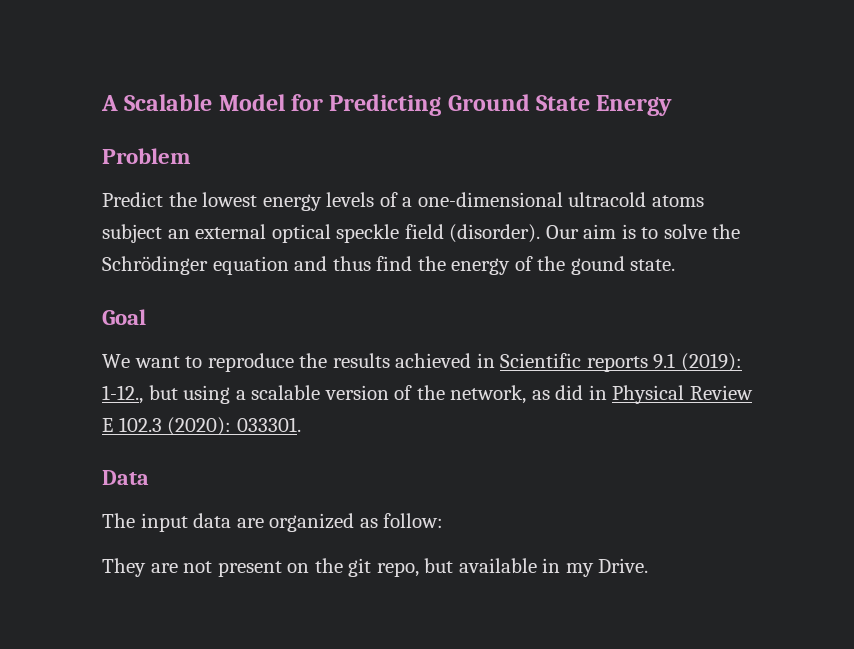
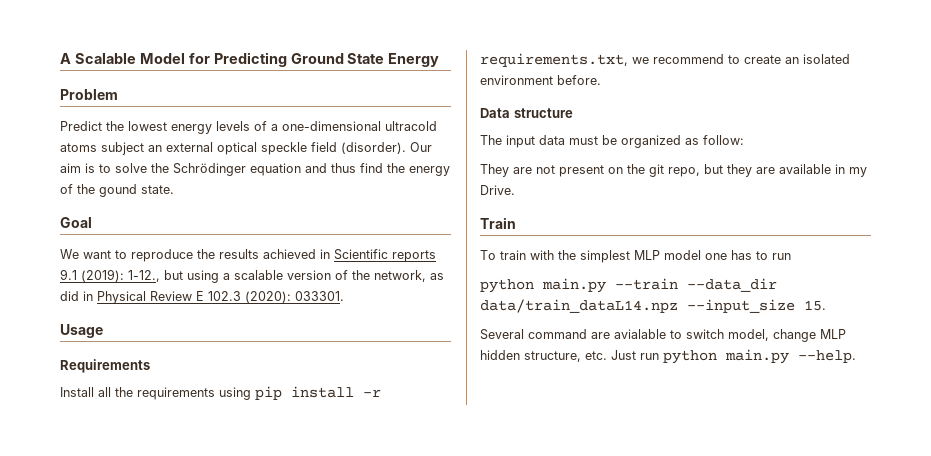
+ Usage
+ Requirements
+ Install all the requirements using pip install -r requirements.txt, we recommend to create an isolated environment before.
- Data
+ Data structure
- The input data are organized as follow:
+ The input data must be organized as follow:
- They are not present on the git repo, but available in my Drive.
+ They are not present on the git repo, but they are available in my Drive.
+ Train
+ To train with the simplest MLP model one has to run
+ python main.py --train --data_dir data/train_dataL14.npz --input_size 15.
+ Several command are avialable to switch model, change MLP hidden structure, etc. Just run python main.py --help.

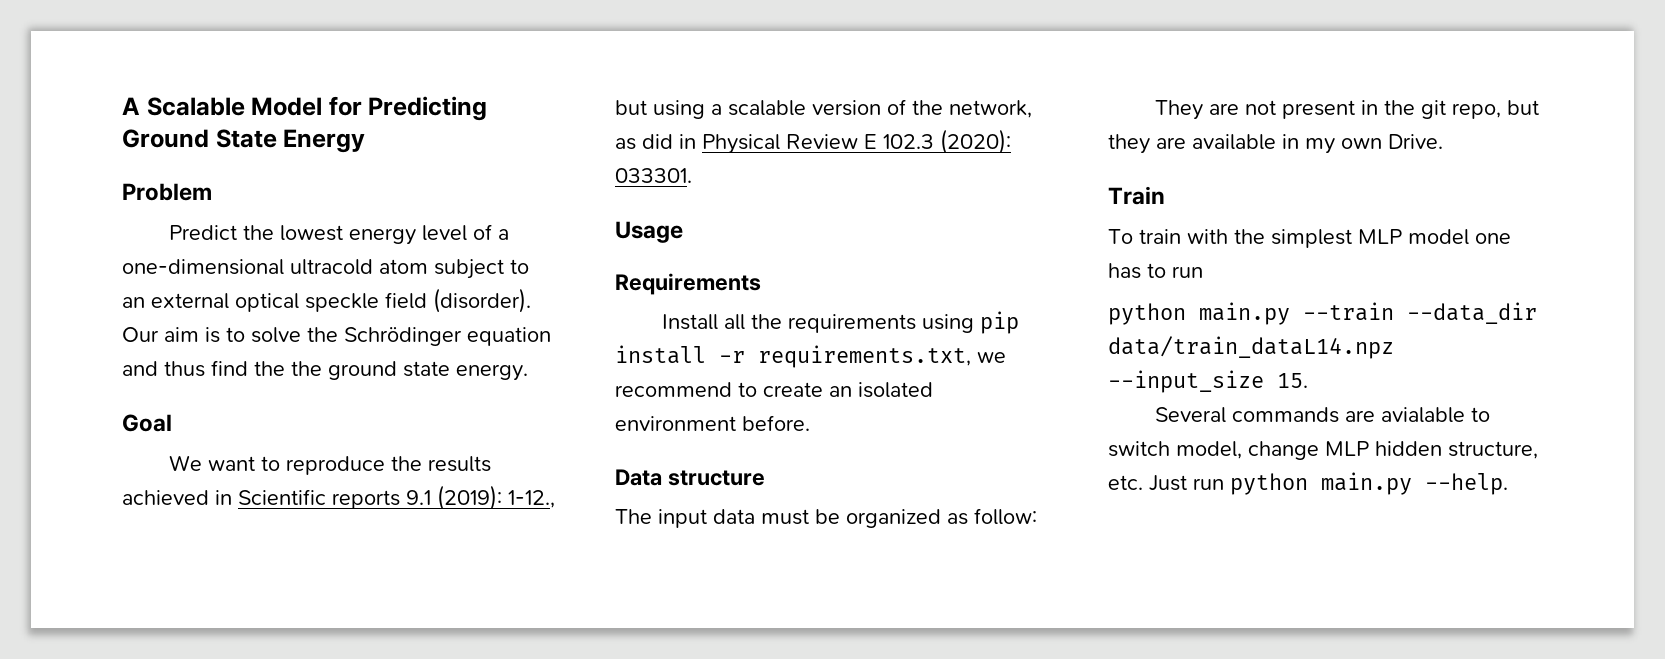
- Predict the lowest energy levels of a one-dimensional ultracold atoms subject an external optical speckle field (disorder).
+ Predict the lowest energy level of a one-dimensional ultracold atom subject to an external optical speckle field (disorder).
- Our aim is to solve the Schrödinger equation and thus find the energy of the gound state.
+ Our aim is to solve the Schrödinger equation and thus find the the ground state energy.
- They are not present on the git repo, but they are available in my Drive.
+ They are not present in the git repo, but they are available in my own Drive.
- Several command are avialable to switch model, change MLP hidden structure, etc. Just run python main.py --help.
+ Several commands are avialable to switch model, change MLP hidden structure, etc. Just run python main.py --help.

